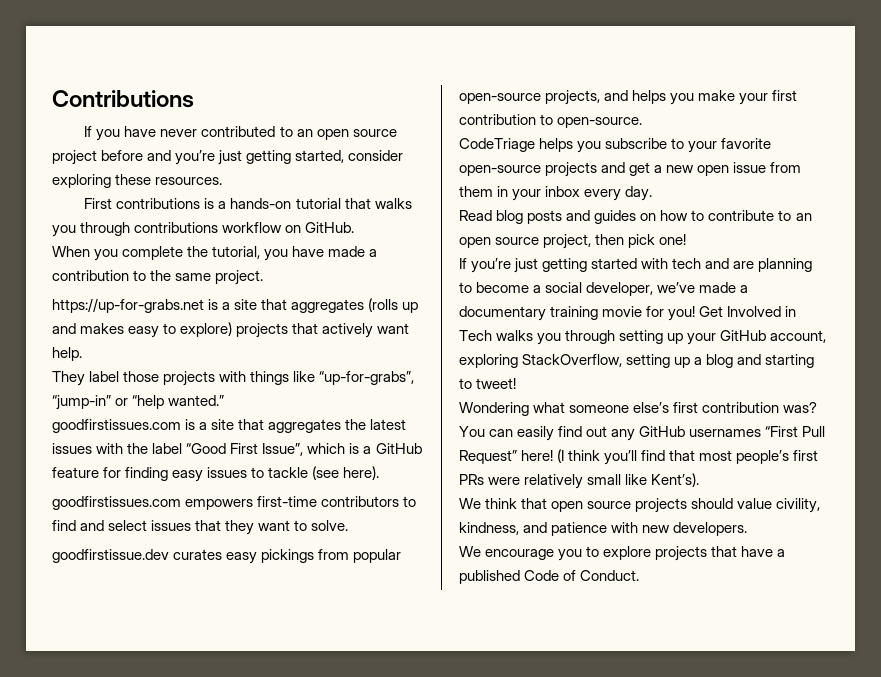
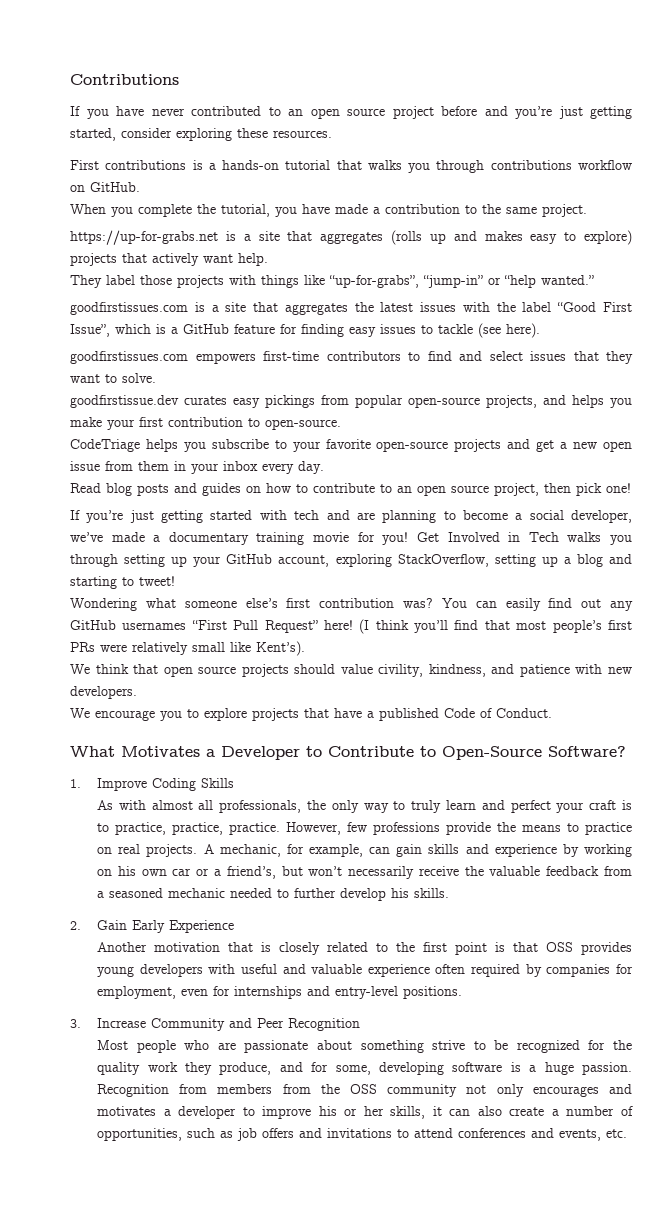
+ What Motivates a Developer to Contribute to Open-Source Software?
+ 1. Improve Coding Skills
+ As with almost all professionals, the only way to truly learn and perfect your craft is to practice, practice, practice. However, few professions provide the means to practice on real projects. A mechanic, for example, can gain skills and experience by working on his own car or a friend’s, but won’t necessarily receive the valuable feedback from a seasoned mechanic needed to further develop his skills.
+ 2. Gain Early Experience
+ Another motivation that is closely related to the first point is that OSS provides young developers with useful and valuable experience often required by companies for employment, even for internships and entry-level positions.
+ 3. Increase Community and Peer Recognition
+ Most people who are passionate about something strive to be recognized for the quality work they produce, and for some, developing software is a huge passion. Recognition from members from the OSS community not only encourages and motivates a developer to improve his or her skills, it can also create a number of opportunities, such as job offers and invitations to attend conferences and events, etc.

